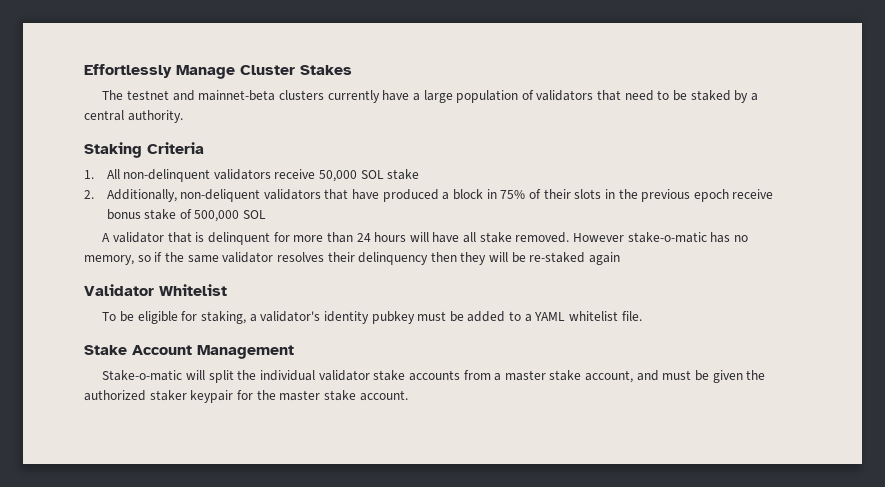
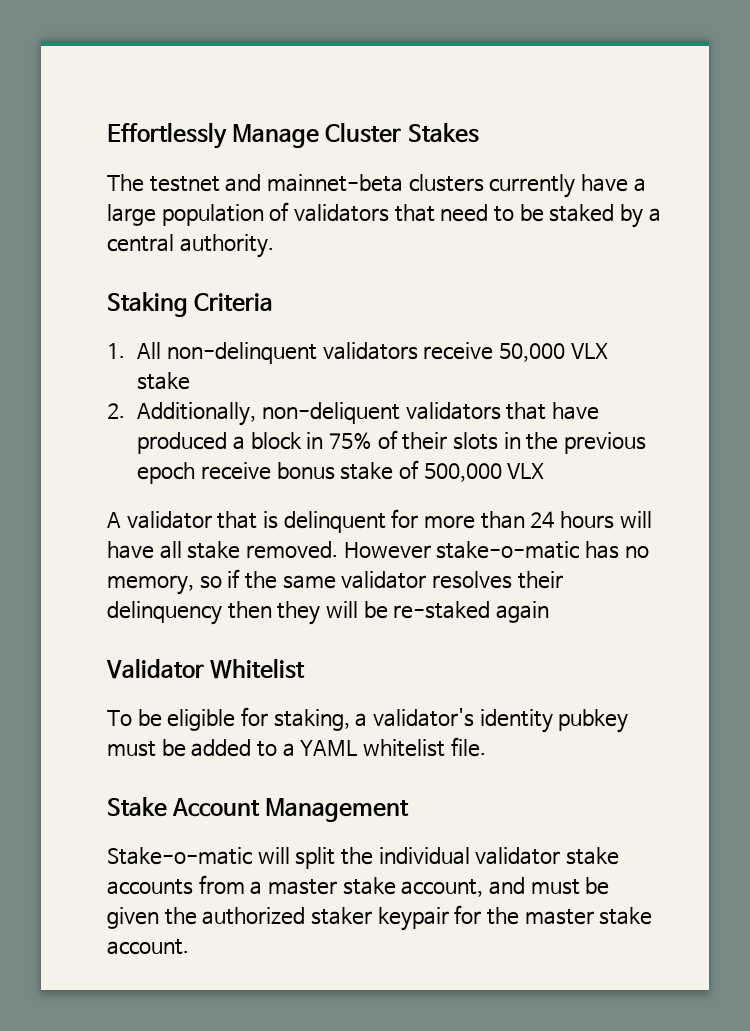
- 1. All non-delinquent validators receive 50,000 SOL stake
+ 1. All non-delinquent validators receive 50,000 VLX stake
- 2. Additionally, non-deliquent validators that have produced a block in 75% of their slots in the previous epoch receive bonus stake of 500,000 SOL
+ 2. Additionally, non-deliquent validators that have produced a block in 75% of their slots in the previous epoch receive bonus stake of 500,000 VLX

